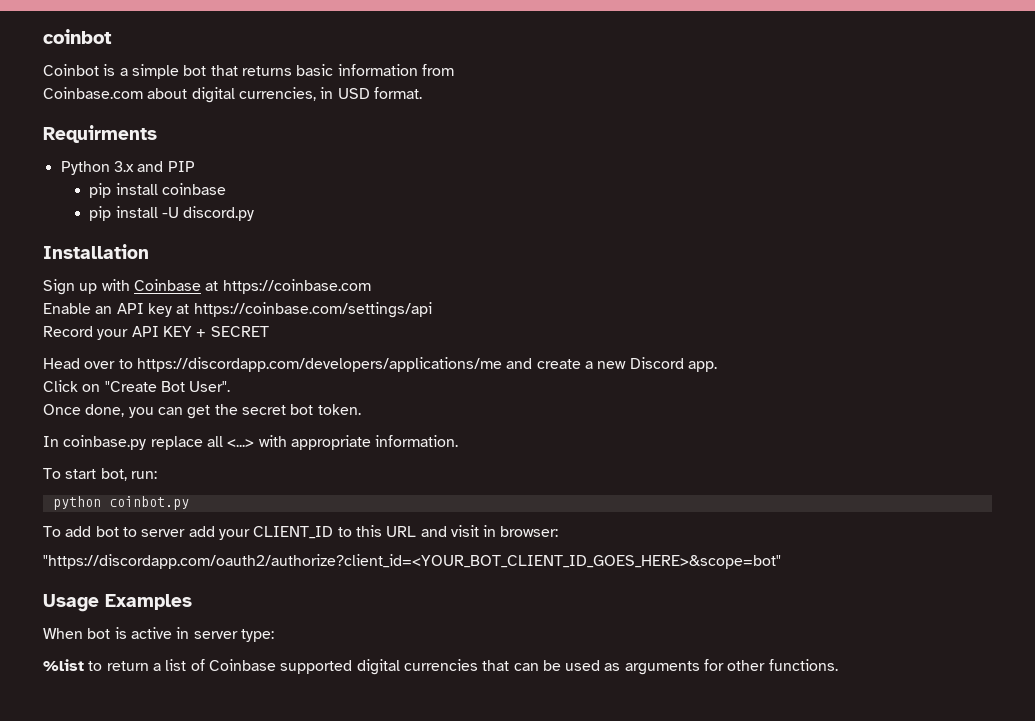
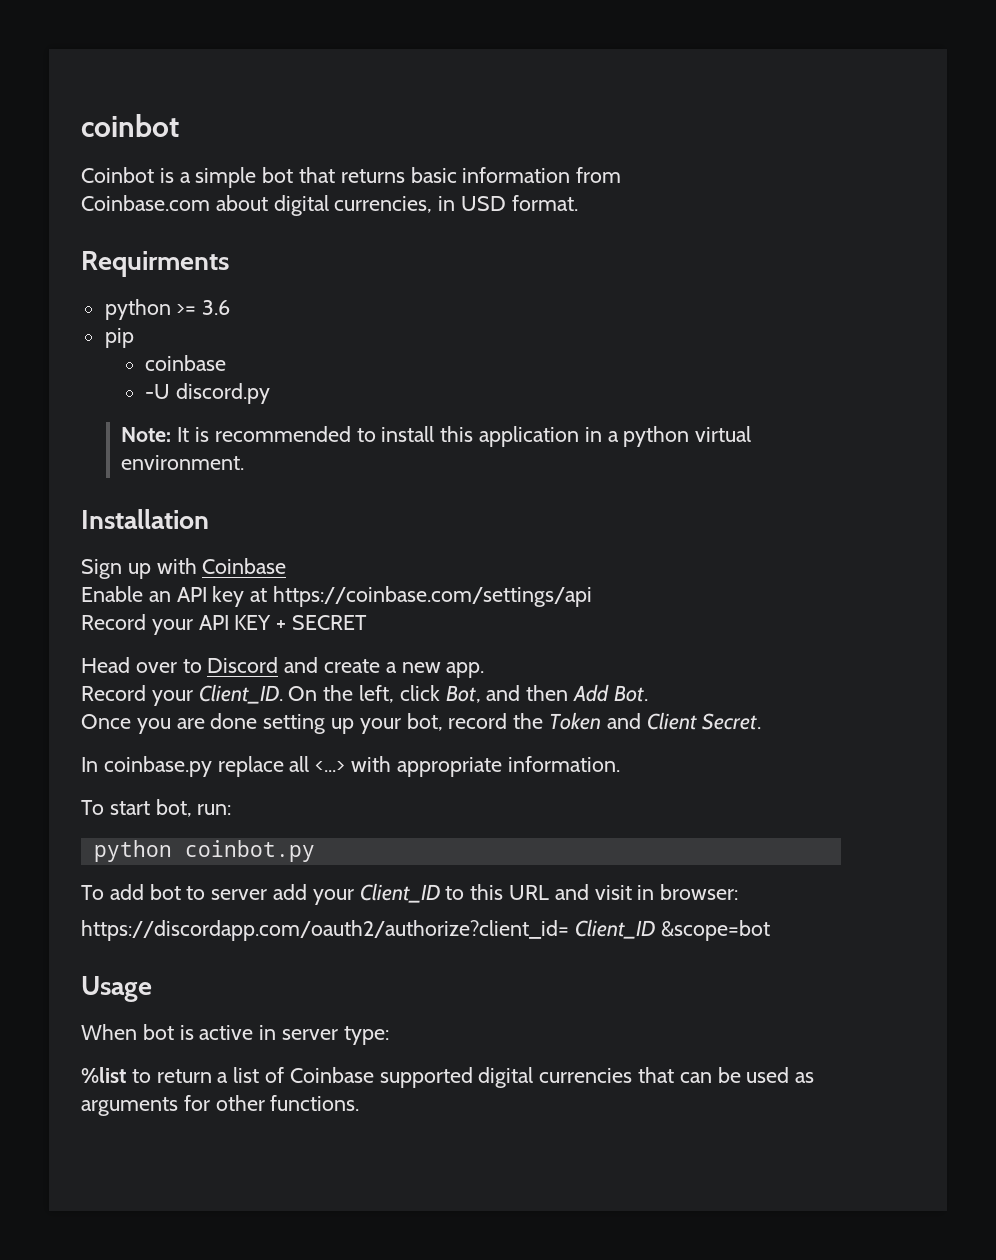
- Python 3.x and PIP
- pip install coinbase
+ python >= 3.6
+ pip
+ coinbase
- pip install -U discord.py
+ -U discord.py
+ Note: It is recommended to install this application in a python virtual environment.
- Sign up with Coinbase at https://coinbase.com
+ Sign up with Coinbase
- Head over to https://discordapp.com/developers/applications/me and create a new Discord app.
+ Head over to Discord and create a new app.
- Click on "Create Bot User".
- Once done, you can get the secret bot token.
+ Record your Client_ID. On the left, click Bot, and then Add Bot.
+ Once you are done setting up your bot, record the Token and Client Secret.
- To add bot to server add your CLIENT_ID to this URL and visit in browser:
+ To add bot to server add your Client_ID to this URL and visit in browser:
- "https://discordapp.com/oauth2/authorize?client_id=<YOUR_BOT_CLIENT_ID_GOES_HERE>&scope=bot"
+ https://discordapp.com/oauth2/authorize?client_id= Client_ID &scope=bot
- Usage Examples
+ Usage

